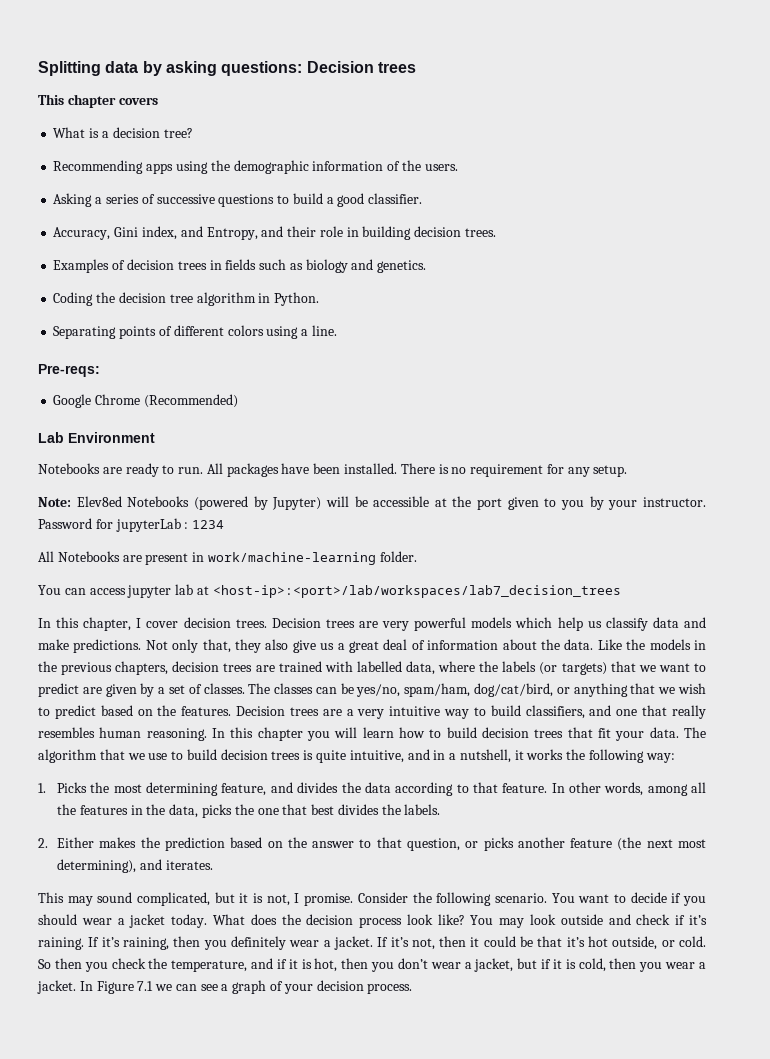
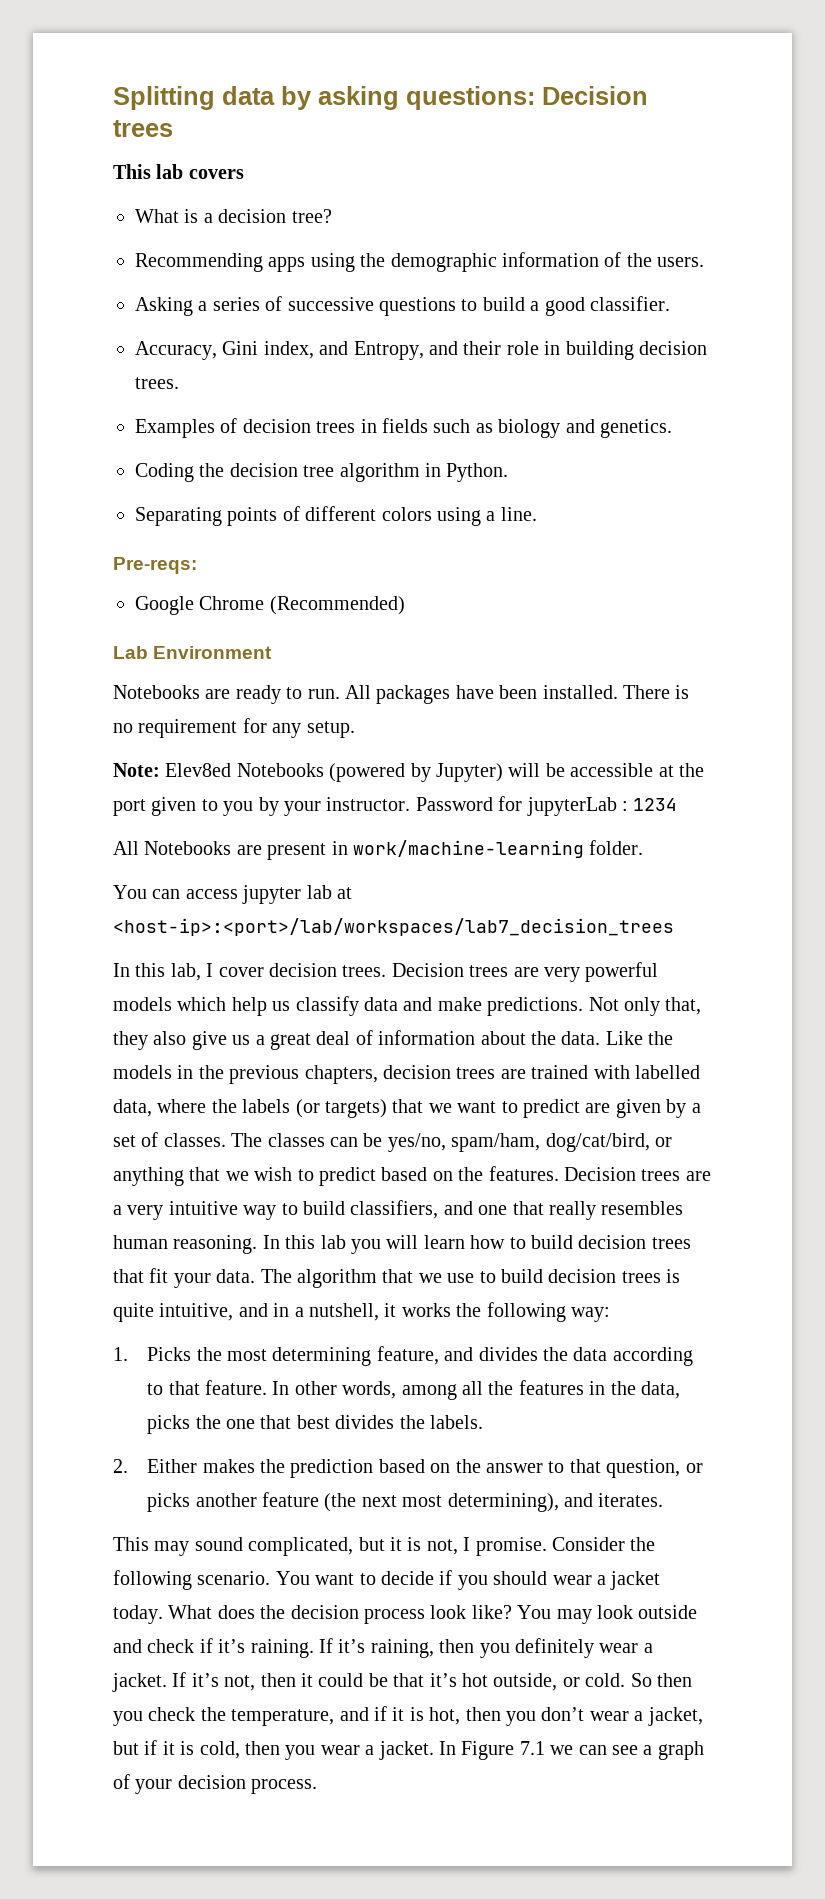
- This chapter covers
+ This lab covers
- In this chapter, I cover decision trees.
+ In this lab, I cover decision trees.
- In this chapter you will learn how to build decision trees that fit your data.
+ In this lab you will learn how to build decision trees that fit your data.

